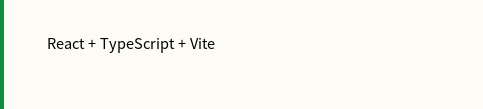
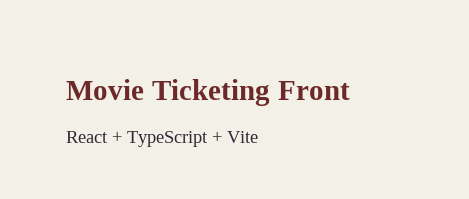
+ Movie Ticketing Front

